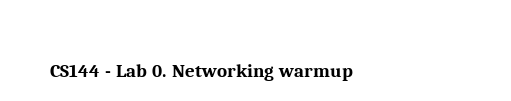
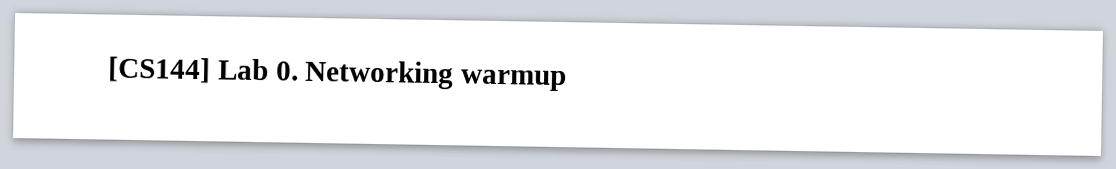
- CS144 - Lab 0. Networking warmup
+ [CS144] Lab 0. Networking warmup

